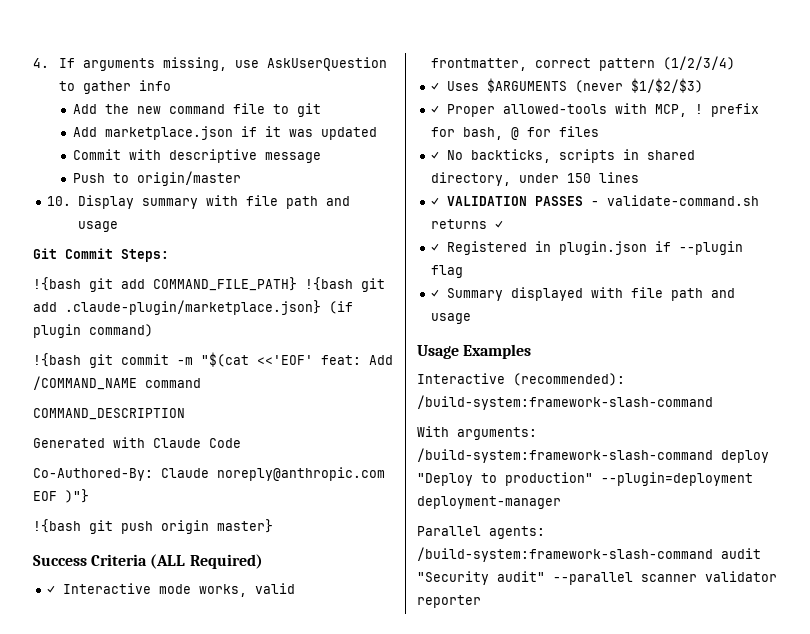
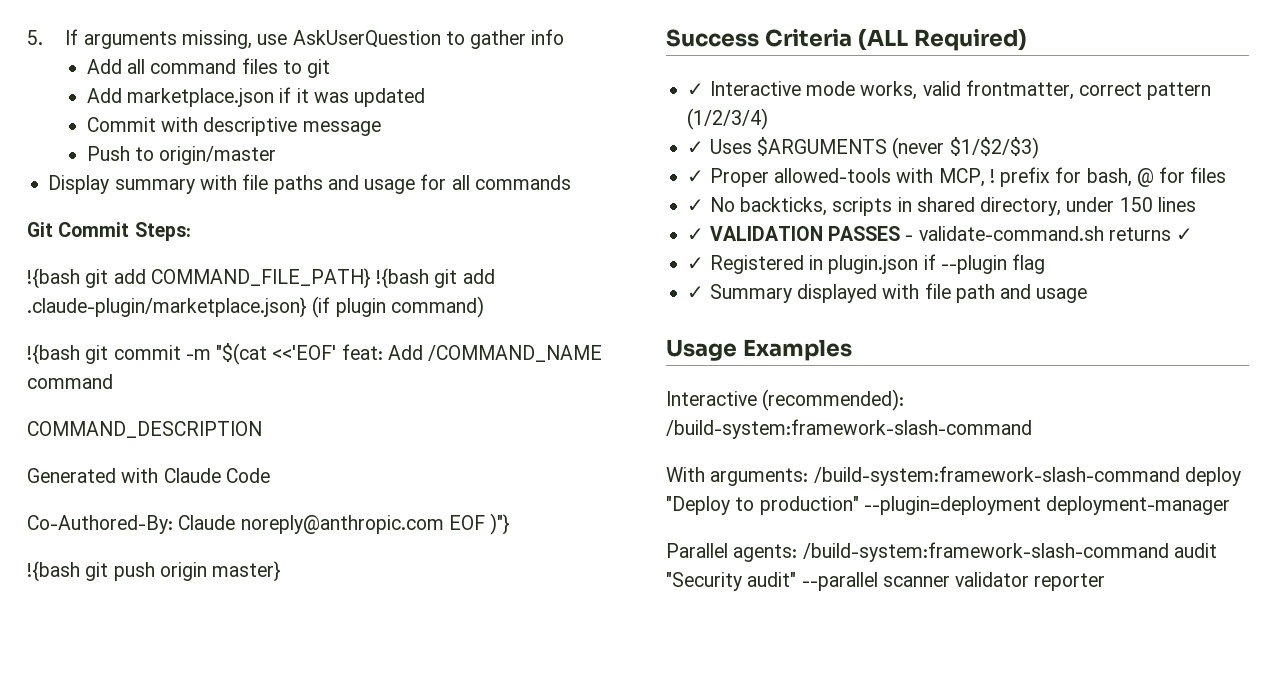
- 4. If arguments missing, use AskUserQuestion to gather info
+ 5. If arguments missing, use AskUserQuestion to gather info
- Add the new command file to git
+ Add all command files to git
- 10. Display summary with file path and usage
+ Display summary with file paths and usage for all commands

